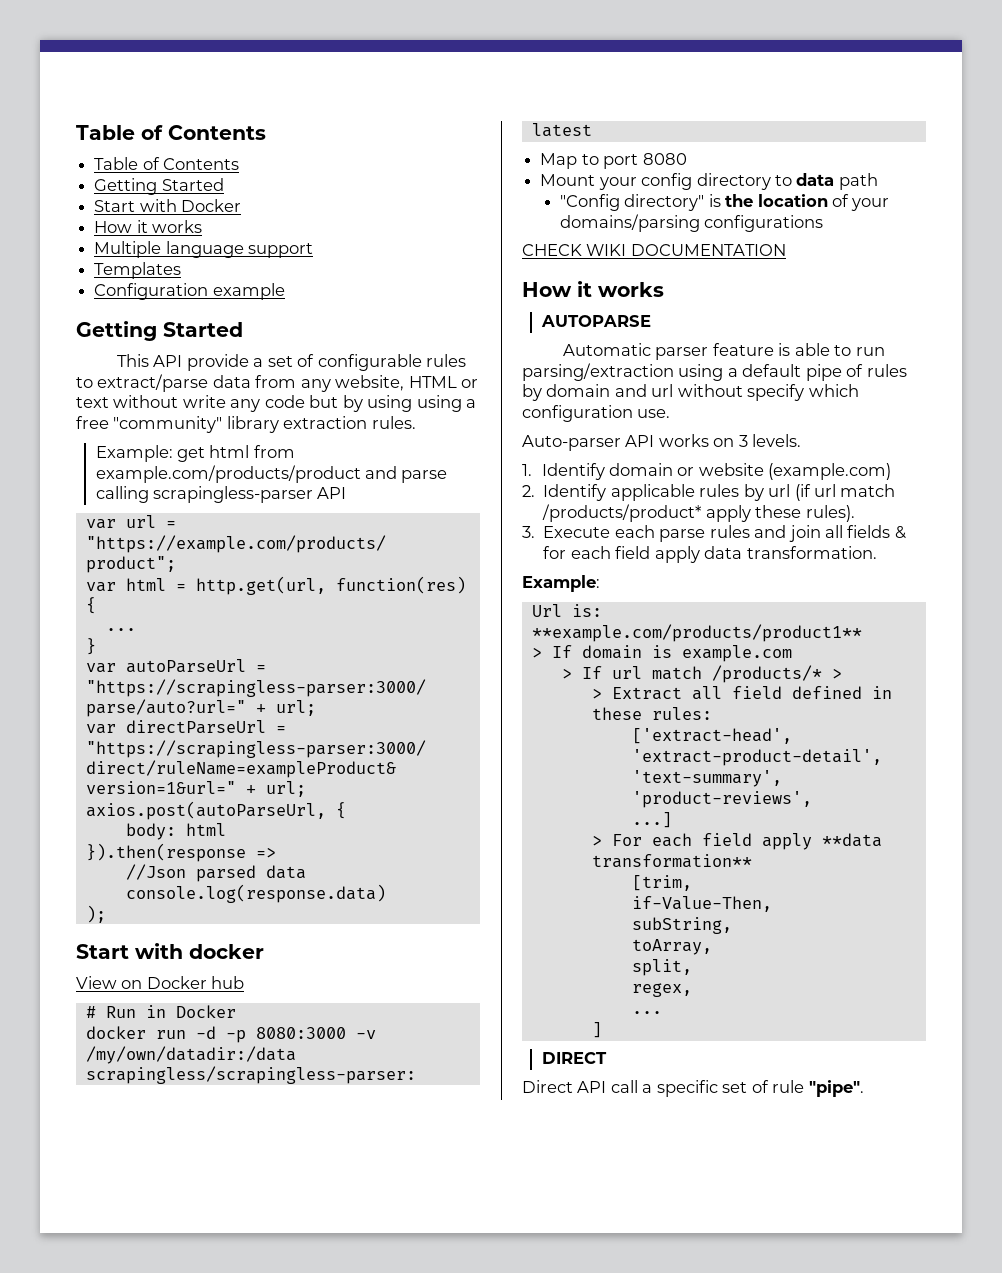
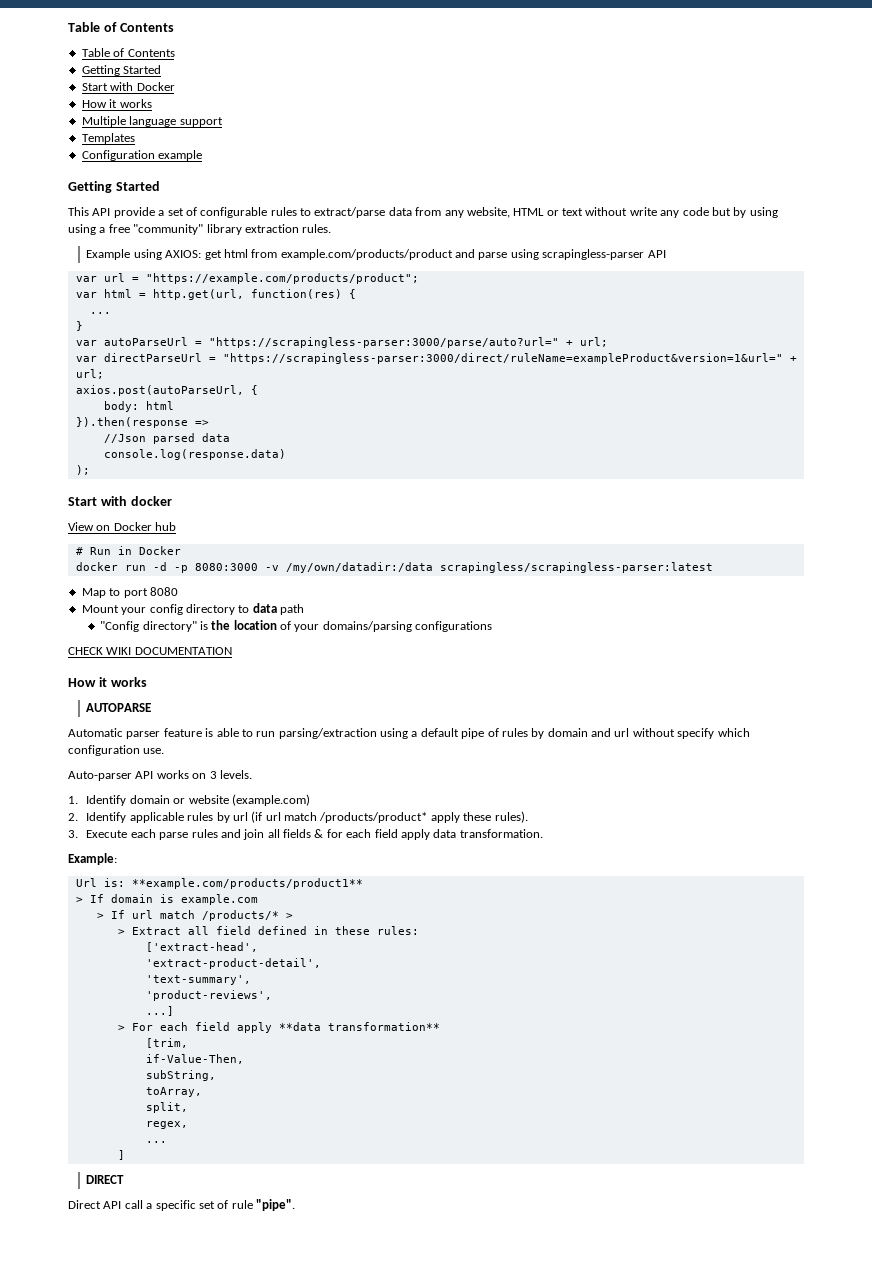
- Example: get html from example.com/products/product and parse calling scrapingless-parser API
+ Example using AXIOS: get html from example.com/products/product and parse using scrapingless-parser API

